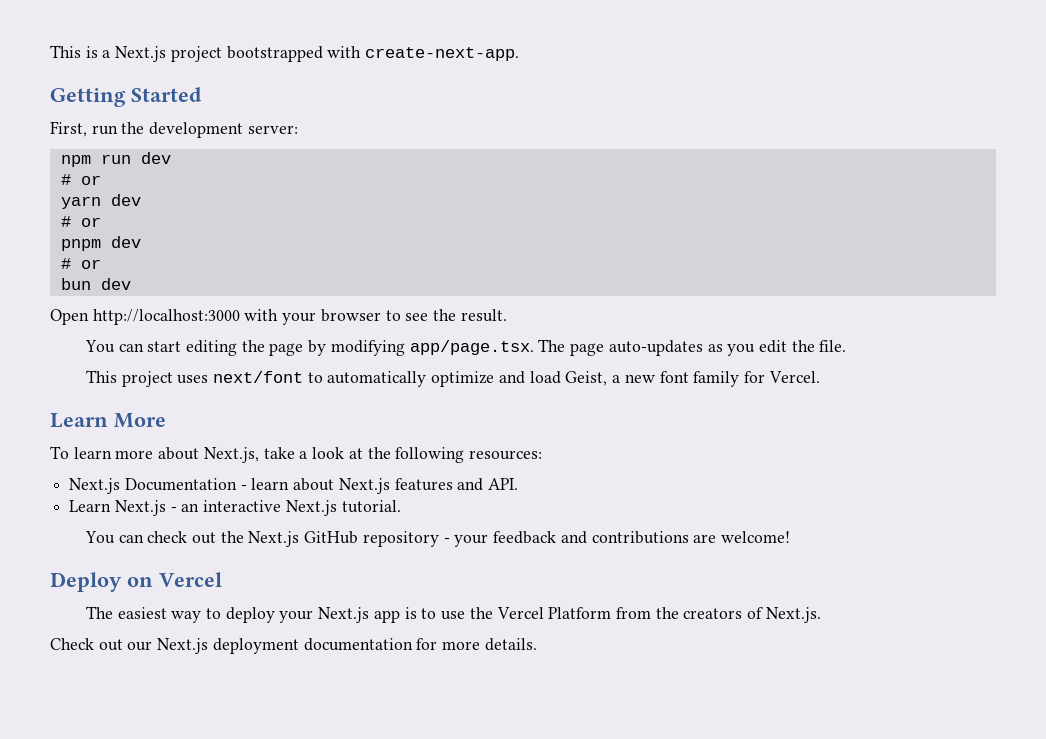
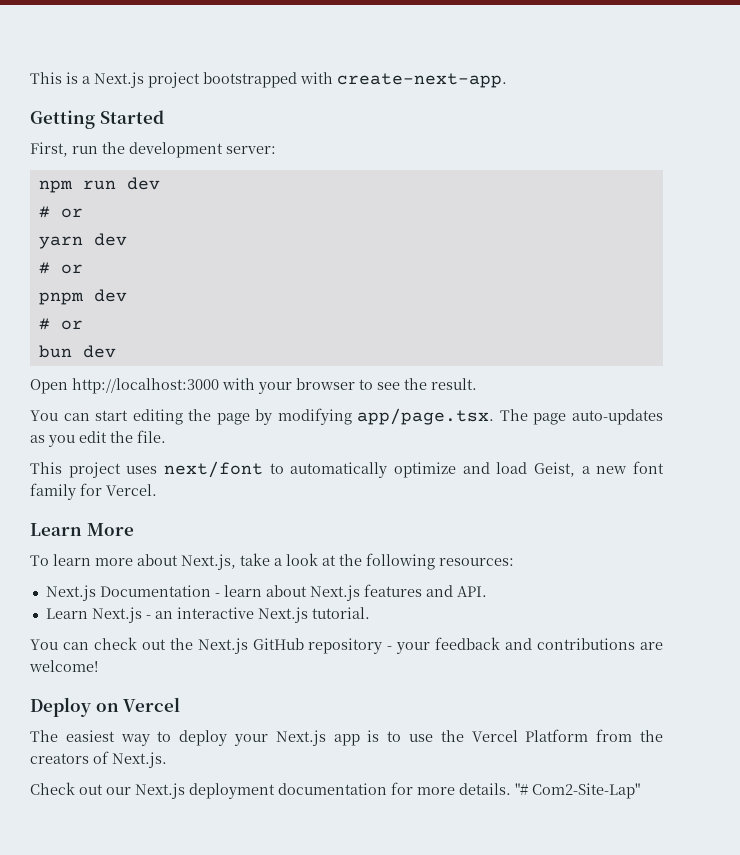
+ "# Com2-Site-Lap"

